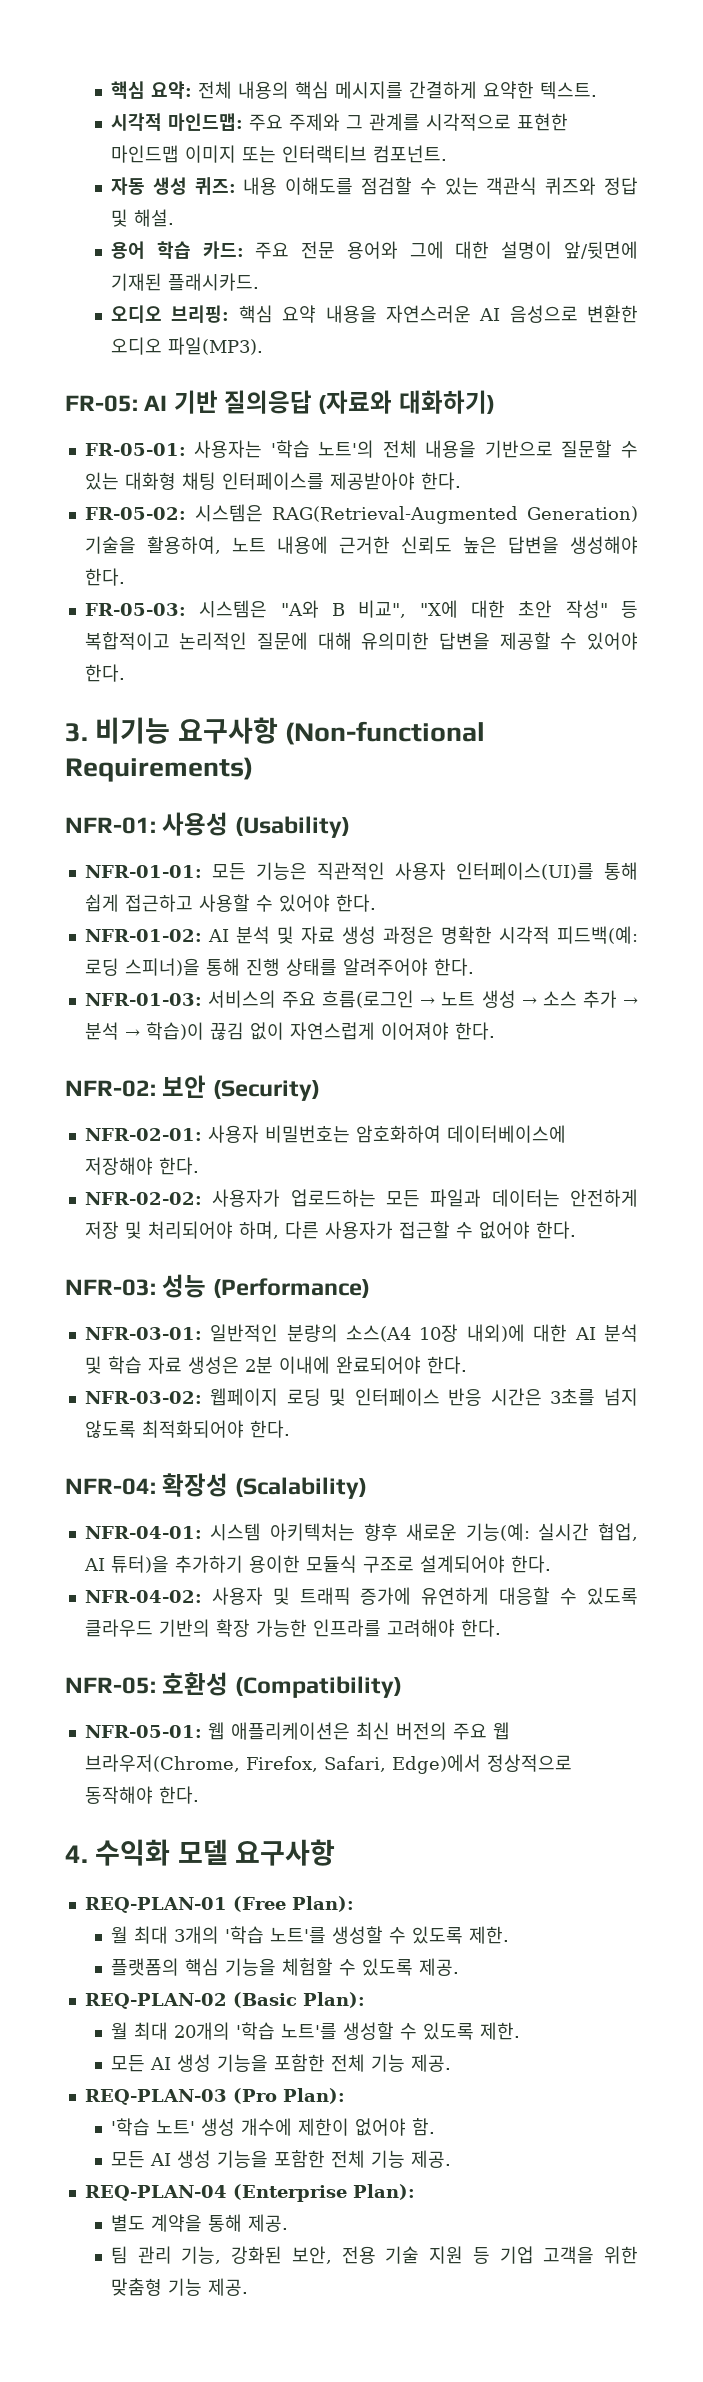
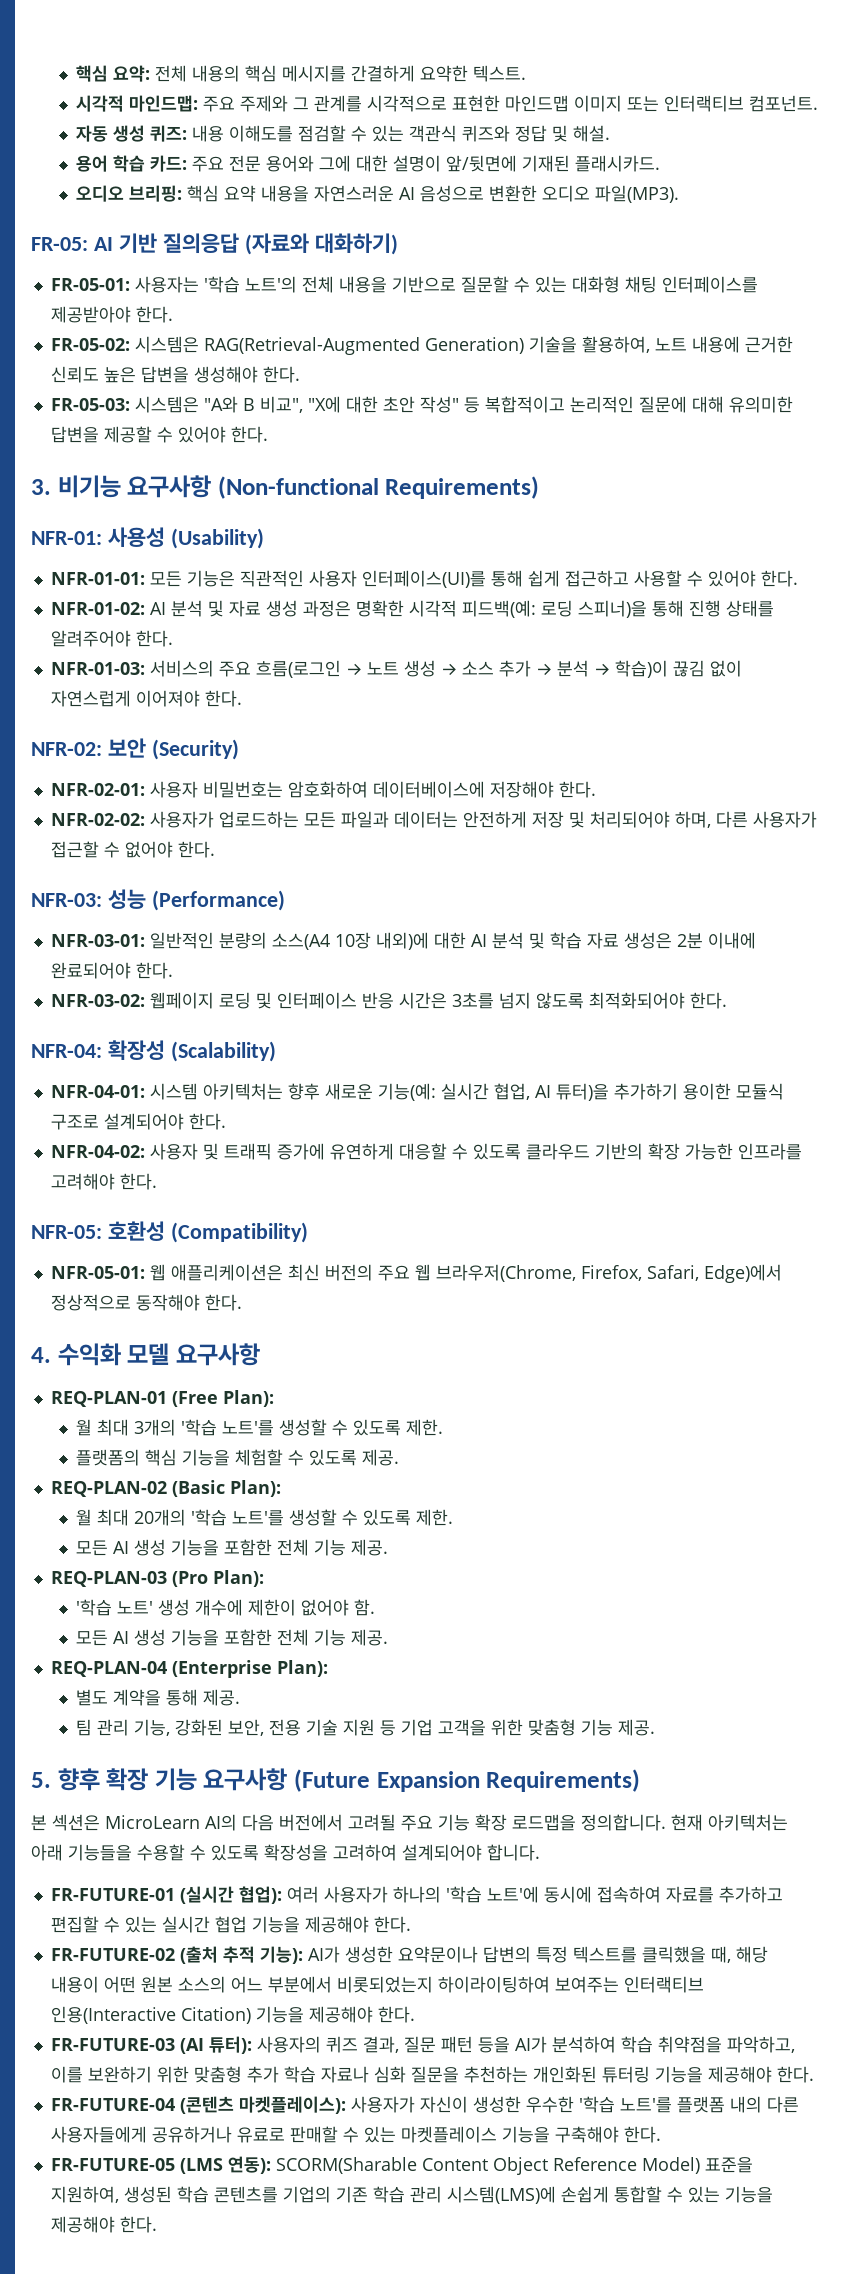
+ 5. 향후 확장 기능 요구사항 (Future Expansion Requirements)
+ 본 섹션은 MicroLearn AI의 다음 버전에서 고려될 주요 기능 확장 로드맵을 정의합니다. 현재 아키텍처는 아래 기능들을 수용할 수 있도록 확장성을 고려하여 설계되어야 합니다.
+ FR-FUTURE-01 (실시간 협업): 여러 사용자가 하나의 '학습 노트'에 동시에 접속하여 자료를 추가하고 편집할 수 있는 실시간 협업 기능을 제공해야 한다.
+ FR-FUTURE-02 (출처 추적 기능): AI가 생성한 요약문이나 답변의 특정 텍스트를 클릭했을 때, 해당 내용이 어떤 원본 소스의 어느 부분에서 비롯되었는지 하이라이팅하여 보여주는 인터랙티브 인용(Interactive Citation) 기능을 제공해야 한다.
+ FR-FUTURE-03 (AI 튜터): 사용자의 퀴즈 결과, 질문 패턴 등을 AI가 분석하여 학습 취약점을 파악하고, 이를 보완하기 위한 맞춤형 추가 학습 자료나 심화 질문을 추천하는 개인화된 튜터링 기능을 제공해야 한다.
+ FR-FUTURE-04 (콘텐츠 마켓플레이스): 사용자가 자신이 생성한 우수한 '학습 노트'를 플랫폼 내의 다른 사용자들에게 공유하거나 유료로 판매할 수 있는 마켓플레이스 기능을 구축해야 한다.
+ FR-FUTURE-05 (LMS 연동): SCORM(Sharable Content Object Reference Model) 표준을 지원하여, 생성된 학습 콘텐츠를 기업의 기존 학습 관리 시스템(LMS)에 손쉽게 통합할 수 있는 기능을 제공해야 한다.

